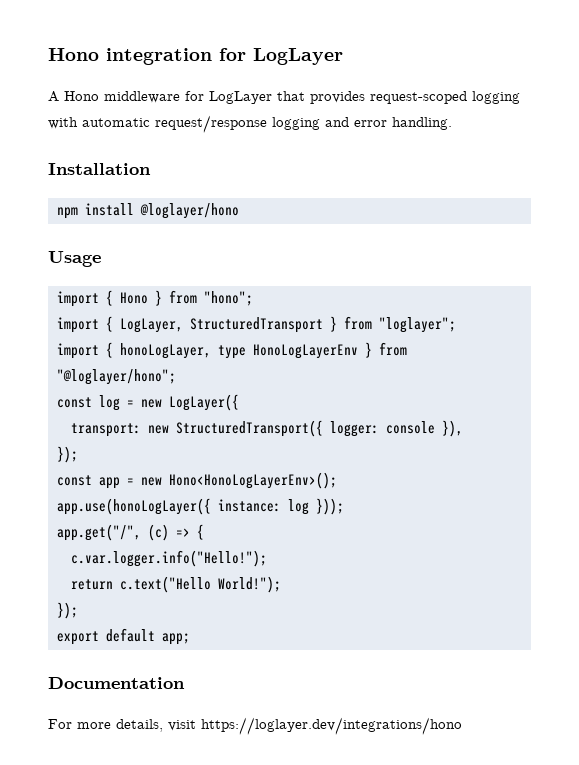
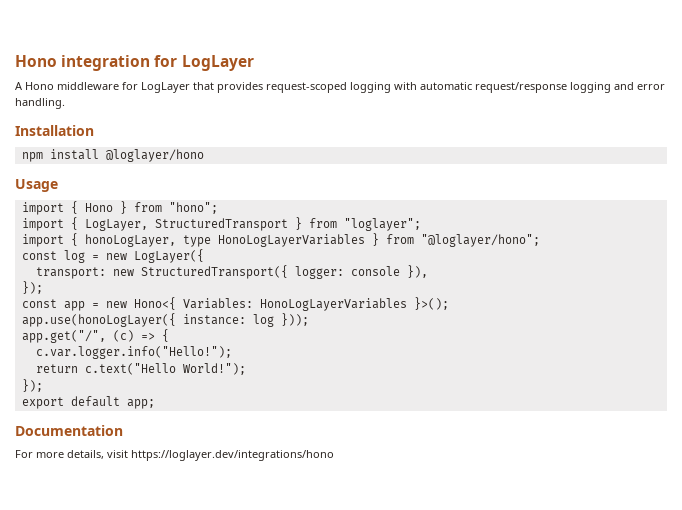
- import { honoLogLayer, type HonoLogLayerEnv } from "@loglayer/hono";
+ import { honoLogLayer, type HonoLogLayerVariables } from "@loglayer/hono";
- const app = new Hono<HonoLogLayerEnv>();
+ const app = new Hono<{ Variables: HonoLogLayerVariables }>();

